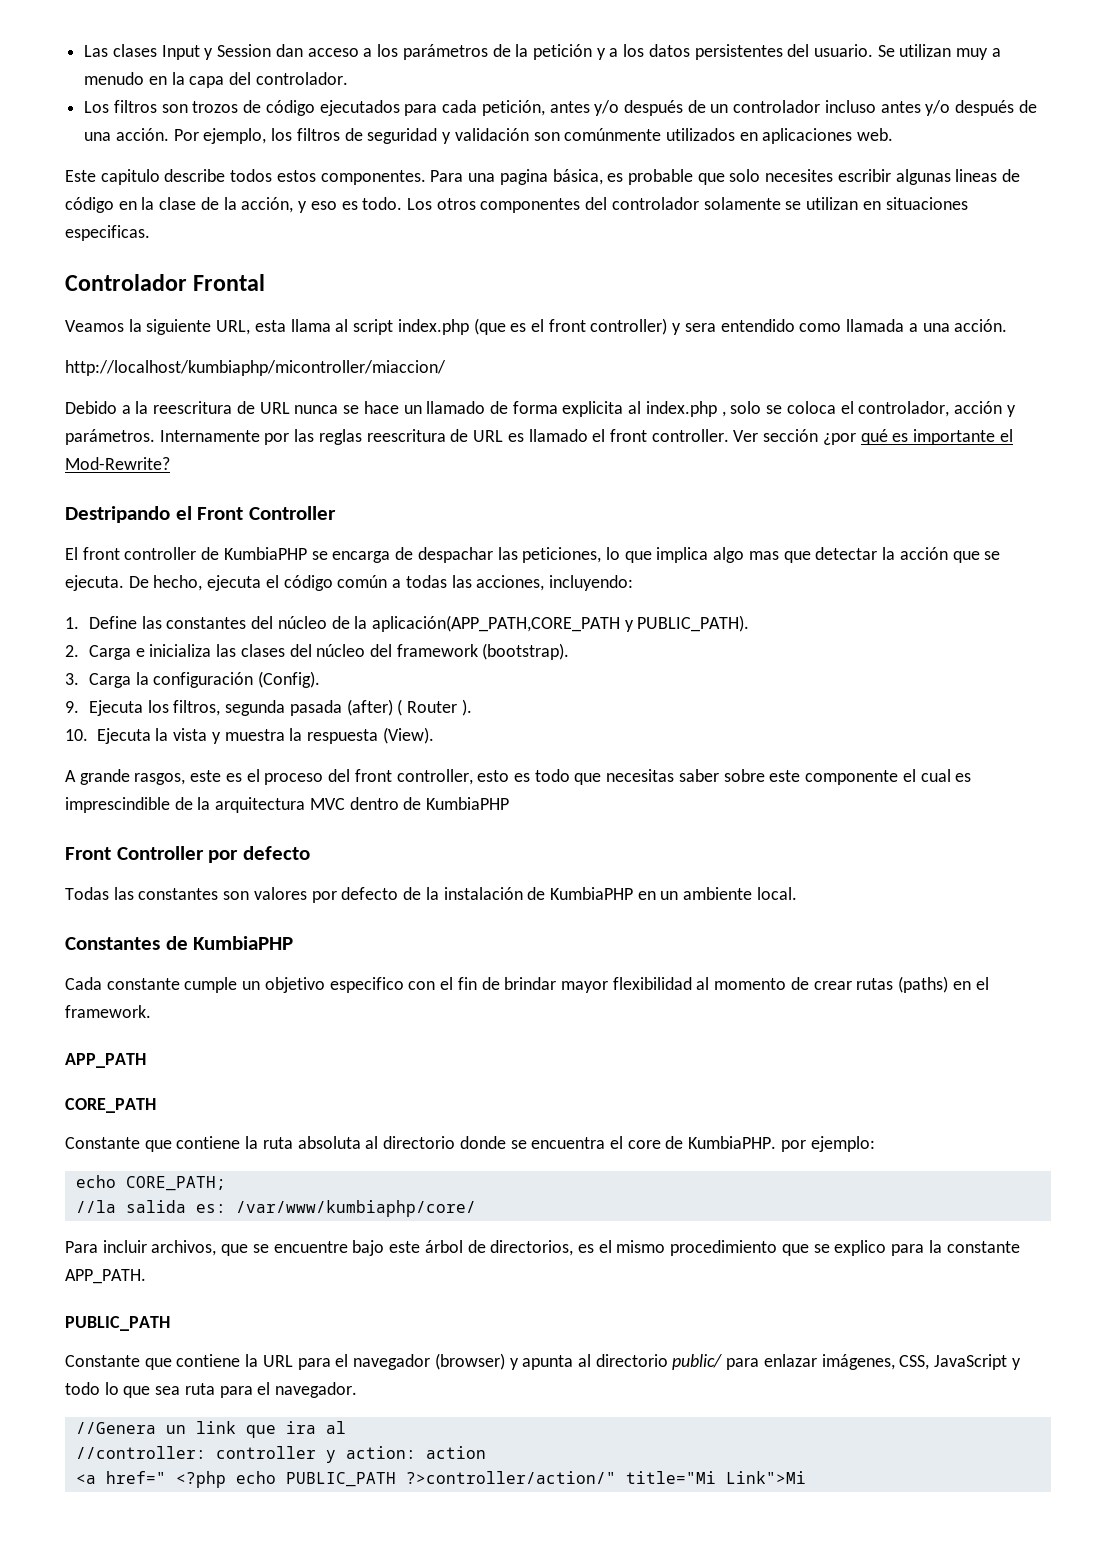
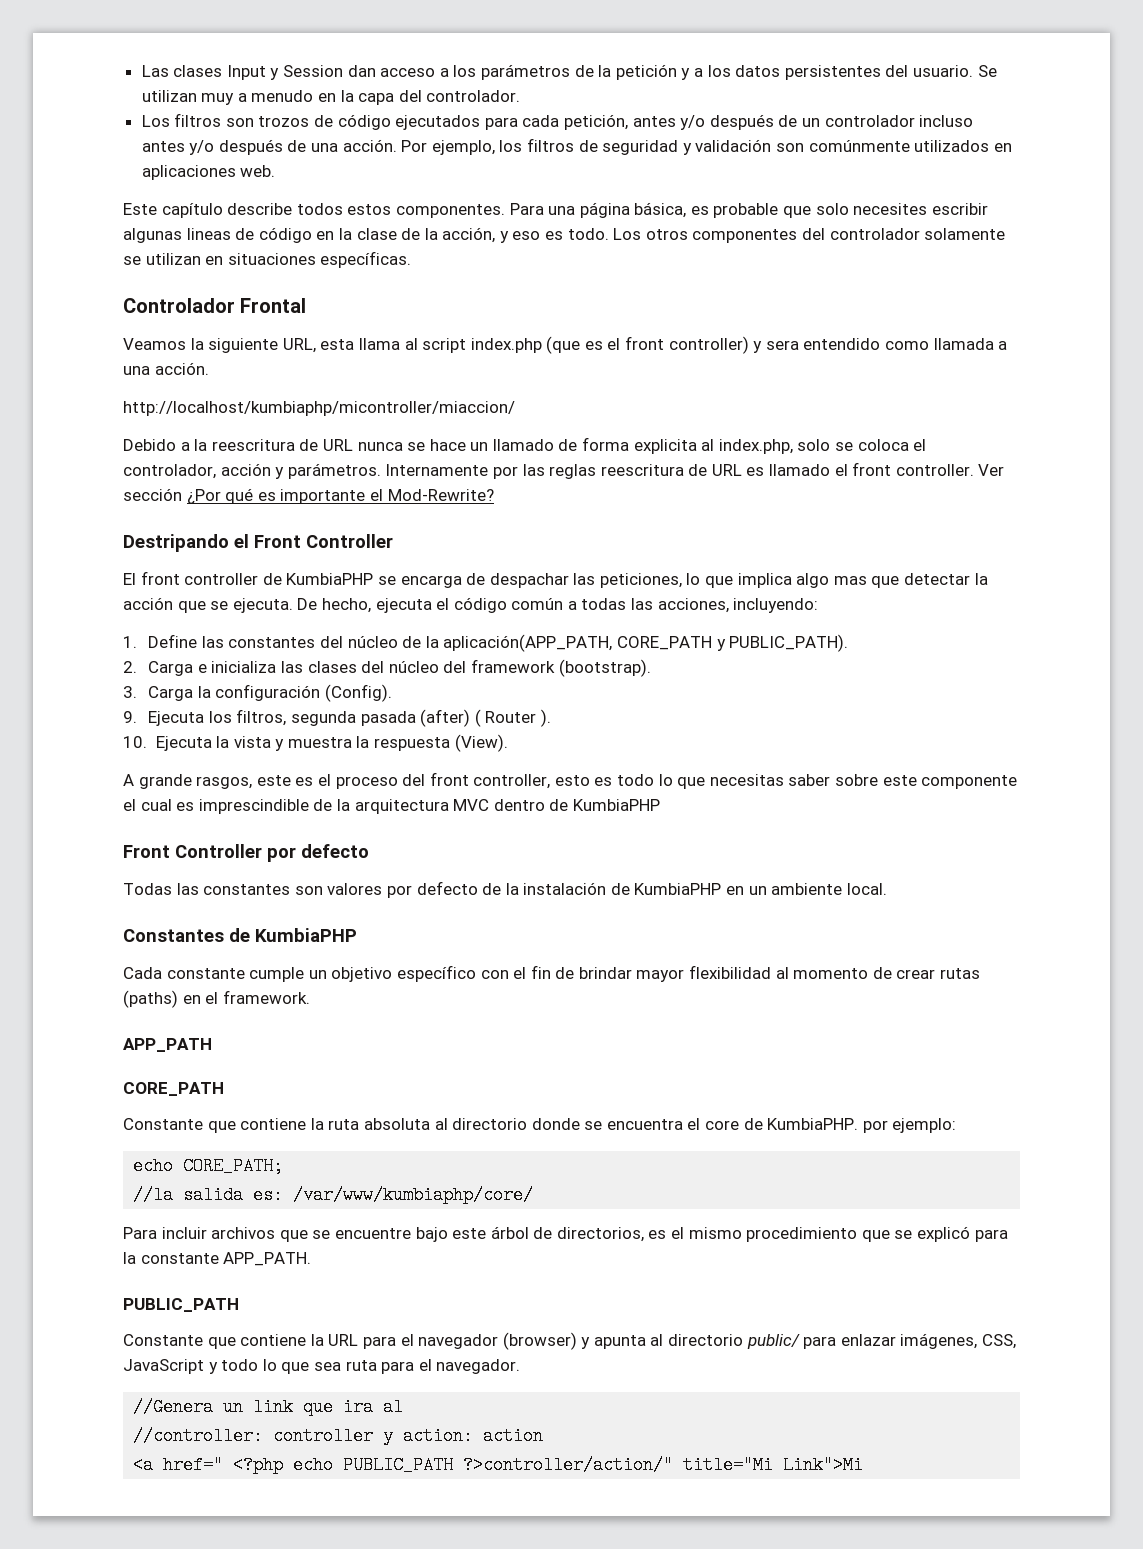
- Este capitulo describe todos estos componentes.
+ Este capítulo describe todos estos componentes.
- Para una pagina básica, es probable que solo necesites escribir algunas lineas de código en la clase de la acción, y eso es todo.
+ Para una página básica, es probable que solo necesites escribir algunas lineas de código en la clase de la acción, y eso es todo.
- Los otros componentes del controlador solamente se utilizan en situaciones especificas.
+ Los otros componentes del controlador solamente se utilizan en situaciones específicas.
- Debido a la reescritura de URL nunca se hace un llamado de forma explicita al index.php , solo se coloca el controlador, acción y parámetros.
+ Debido a la reescritura de URL nunca se hace un llamado de forma explicita al index.php, solo se coloca el controlador, acción y parámetros.
- Ver sección ¿por qué es importante el Mod-Rewrite?
+ Ver sección ¿Por qué es importante el Mod-Rewrite?
- 1. Define las constantes del núcleo de la aplicación(APP_PATH,CORE_PATH y PUBLIC_PATH).
+ 1. Define las constantes del núcleo de la aplicación(APP_PATH, CORE_PATH y PUBLIC_PATH).
- A grande rasgos, este es el proceso del front controller, esto es todo que necesitas saber sobre este componente el cual es imprescindible de la arquitectura MVC dentro de KumbiaPHP
+ A grande rasgos, este es el proceso del front controller, esto es todo lo que necesitas saber sobre este componente el cual es imprescindible de la arquitectura MVC dentro de KumbiaPHP
- Cada constante cumple un objetivo especifico con el fin de brindar mayor flexibilidad al momento de crear rutas (paths) en el framework.
+ Cada constante cumple un objetivo específico con el fin de brindar mayor flexibilidad al momento de crear rutas (paths) en el framework.
- Para incluir archivos, que se encuentre bajo este árbol de directorios, es el mismo procedimiento que se explico para la constante APP_PATH.
+ Para incluir archivos que se encuentre bajo este árbol de directorios, es el mismo procedimiento que se explicó para la constante APP_PATH.

